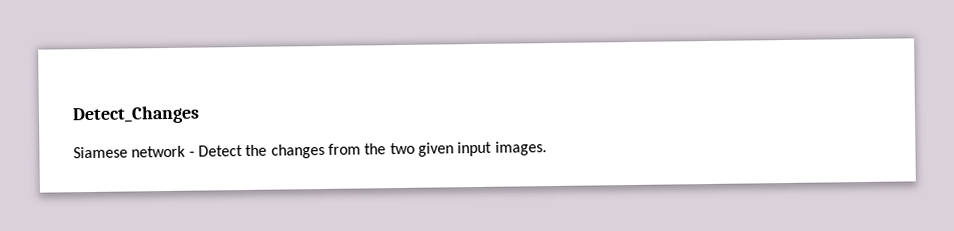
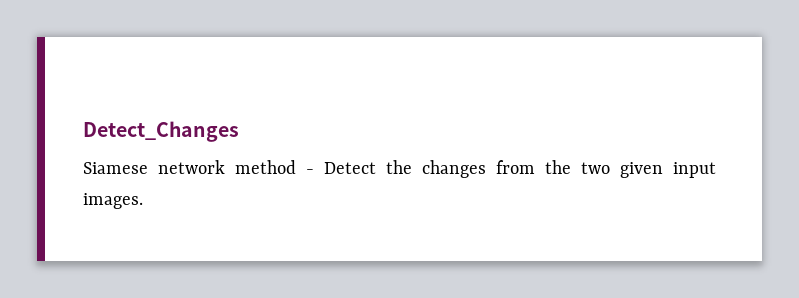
- Siamese network - Detect the changes from the two given input images.
+ Siamese network method - Detect the changes from the two given input images.

